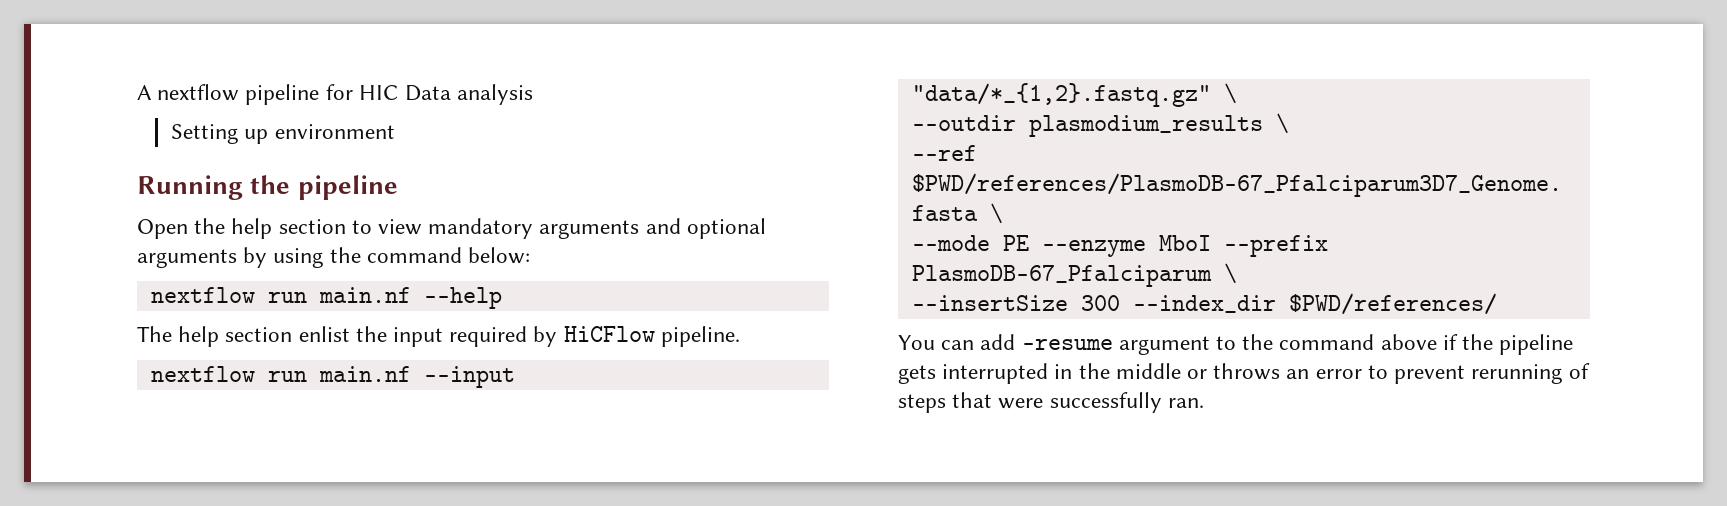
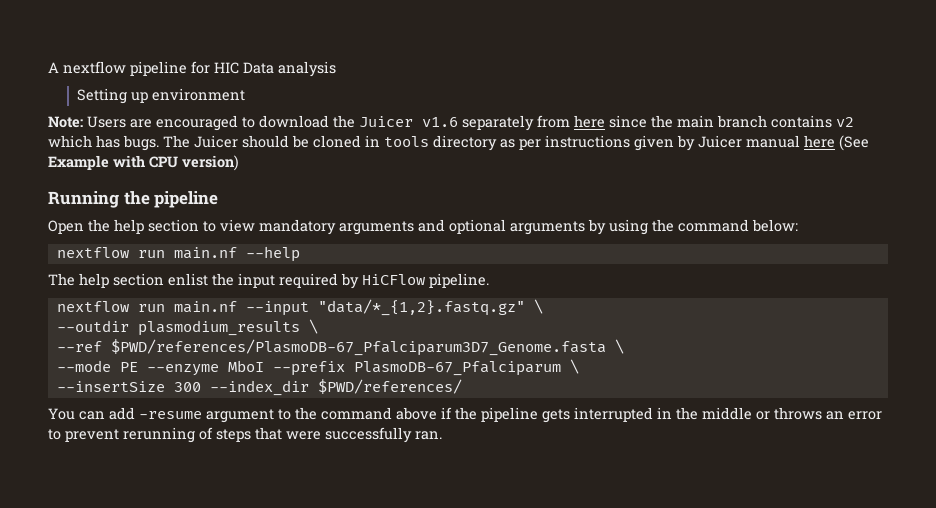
+ Note: Users are encouraged to download the Juicer v1.6 separately from here since the main branch contains v2 which has bugs. The Juicer should be cloned in tools directory as per instructions given by Juicer manual here (See Example with CPU version)

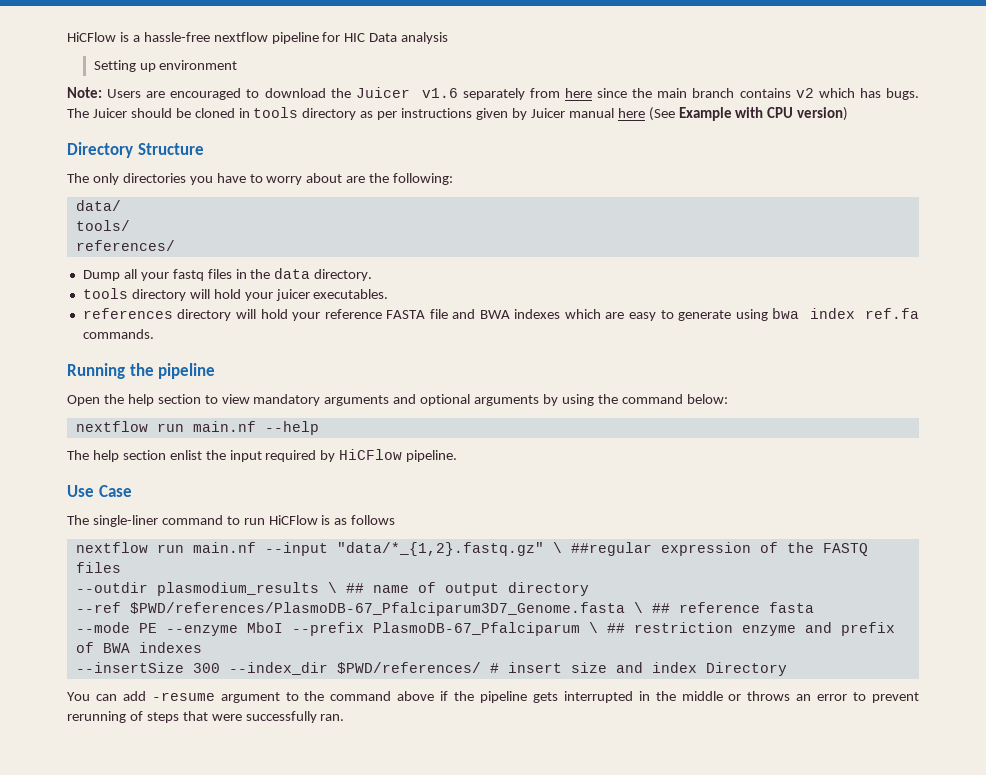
- A nextflow pipeline for HIC Data analysis
+ HiCFlow is a hassle-free nextflow pipeline for HIC Data analysis
+ Directory Structure
+ The only directories you have to worry about are the following:
+ data/
+ tools/
+ references/
+ Dump all your fastq files in the data directory.
+ tools directory will hold your juicer executables.
+ references directory will hold your reference FASTA file and BWA indexes which are easy to generate using bwa index ref.fa commands.
+ Use Case
+ The single-liner command to run HiCFlow is as follows
- nextflow run main.nf --input "data/*_{1,2}.fastq.gz" \
- --outdir plasmodium_results \
+ nextflow run main.nf --input "data/*_{1,2}.fastq.gz" \ ##regular expression of the FASTQ files
+ --outdir plasmodium_results \ ## name of output directory
- --ref $PWD/references/PlasmoDB-67_Pfalciparum3D7_Genome.fasta \
+ --ref $PWD/references/PlasmoDB-67_Pfalciparum3D7_Genome.fasta \ ## reference fasta
- --mode PE --enzyme MboI --prefix PlasmoDB-67_Pfalciparum \
- --insertSize 300 --index_dir $PWD/references/
+ --mode PE --enzyme MboI --prefix PlasmoDB-67_Pfalciparum \ ## restriction enzyme and prefix of BWA indexes
+ --insertSize 300 --index_dir $PWD/references/ # insert size and index Directory

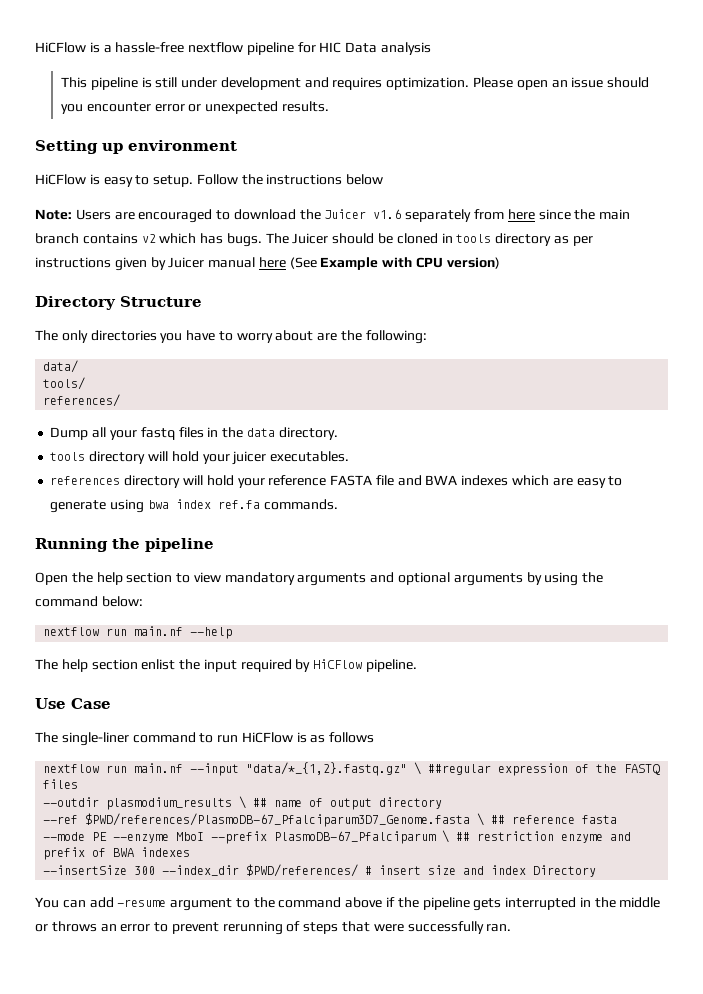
+ This pipeline is still under development and requires optimization. Please open an issue should you encounter error or unexpected results.
  Setting up environment
+ HiCFlow is easy to setup. Follow the instructions below

